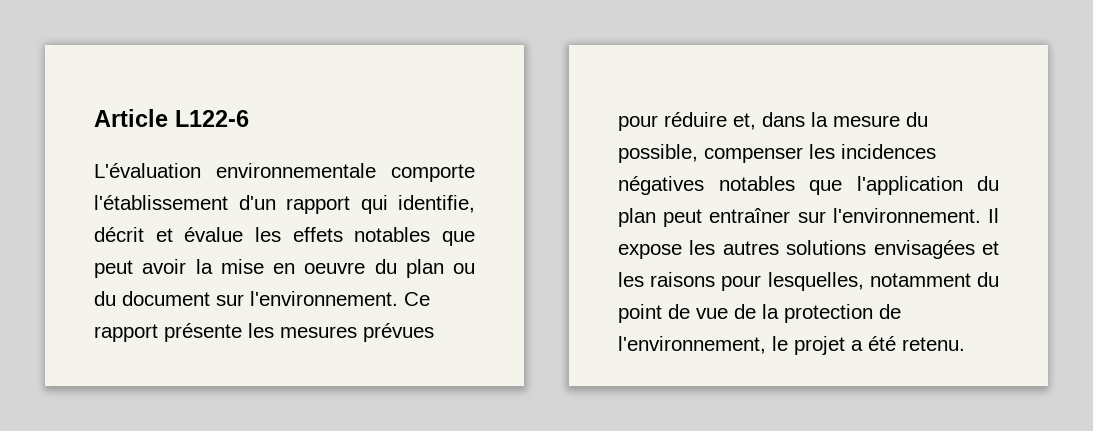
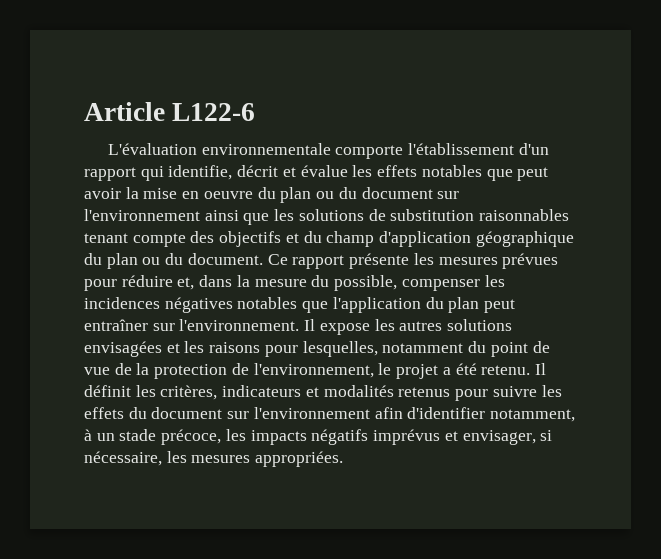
- L'évaluation environnementale comporte l'établissement d'un rapport qui identifie, décrit et évalue les effets notables que peut avoir la mise en oeuvre du plan ou du document sur l'environnement.
+ L'évaluation environnementale comporte l'établissement d'un rapport qui identifie, décrit et évalue les effets notables que peut avoir la mise en oeuvre du plan ou du document sur l'environnement ainsi que les solutions de substitution raisonnables tenant compte des objectifs et du champ d'application géographique du plan ou du document.
+ Il définit les critères, indicateurs et modalités retenus pour suivre les effets du document sur l'environnement afin d'identifier notamment, à un stade précoce, les impacts négatifs imprévus et envisager, si nécessaire, les mesures appropriées.

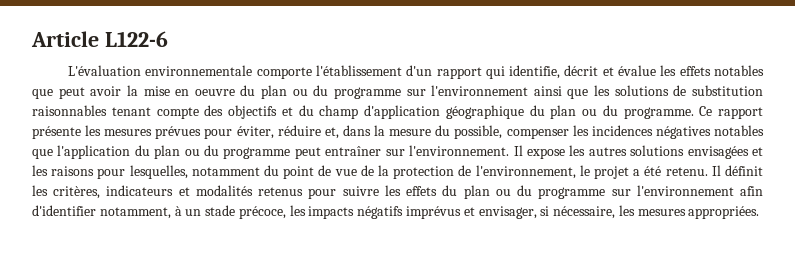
- L'évaluation environnementale comporte l'établissement d'un rapport qui identifie, décrit et évalue les effets notables que peut avoir la mise en oeuvre du plan ou du document sur l'environnement ainsi que les solutions de substitution raisonnables tenant compte des objectifs et du champ d'application géographique du plan ou du document.
+ L'évaluation environnementale comporte l'établissement d'un rapport qui identifie, décrit et évalue les effets notables que peut avoir la mise en oeuvre du plan ou du programme sur l'environnement ainsi que les solutions de substitution raisonnables tenant compte des objectifs et du champ d'application géographique du plan ou du programme.
- Ce rapport présente les mesures prévues pour réduire et, dans la mesure du possible, compenser les incidences négatives notables que l'application du plan peut entraîner sur l'environnement.
+ Ce rapport présente les mesures prévues pour éviter, réduire et, dans la mesure du possible, compenser les incidences négatives notables que l'application du plan ou du programme peut entraîner sur l'environnement.
- Il définit les critères, indicateurs et modalités retenus pour suivre les effets du document sur l'environnement afin d'identifier notamment, à un stade précoce, les impacts négatifs imprévus et envisager, si nécessaire, les mesures appropriées.
+ Il définit les critères, indicateurs et modalités retenus pour suivre les effets du plan ou du programme sur l'environnement afin d'identifier notamment, à un stade précoce, les impacts négatifs imprévus et envisager, si nécessaire, les mesures appropriées.

